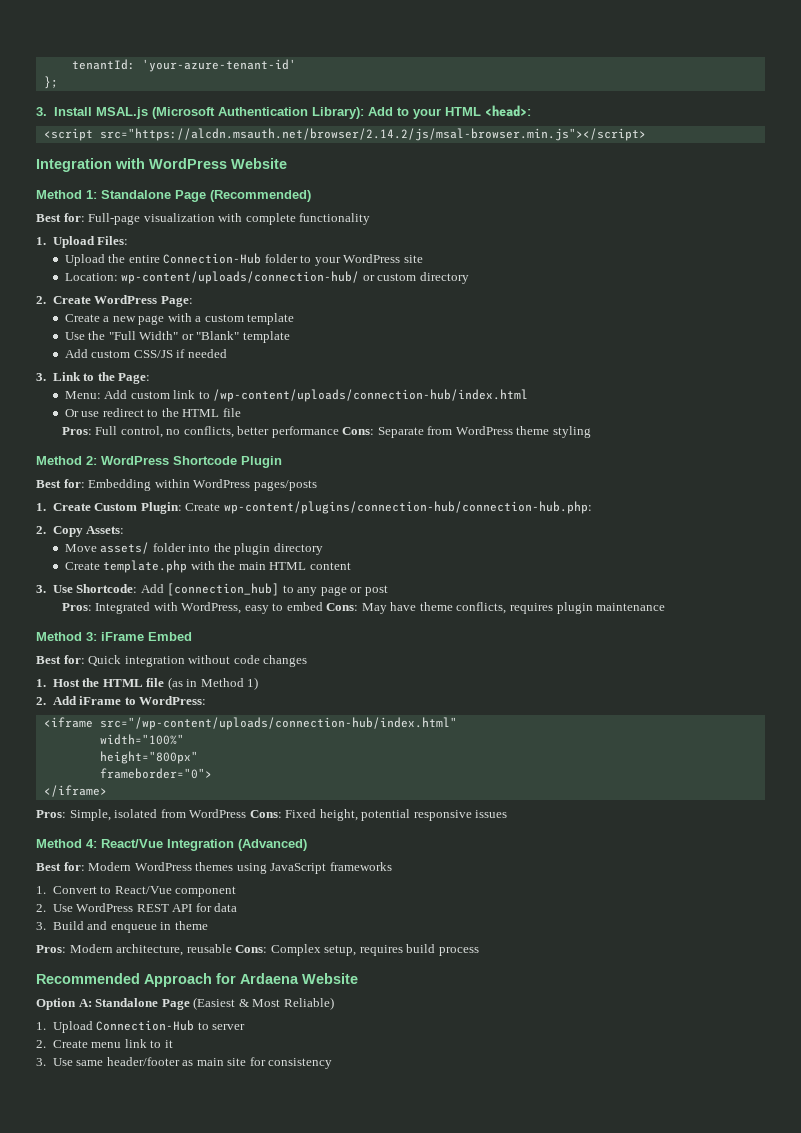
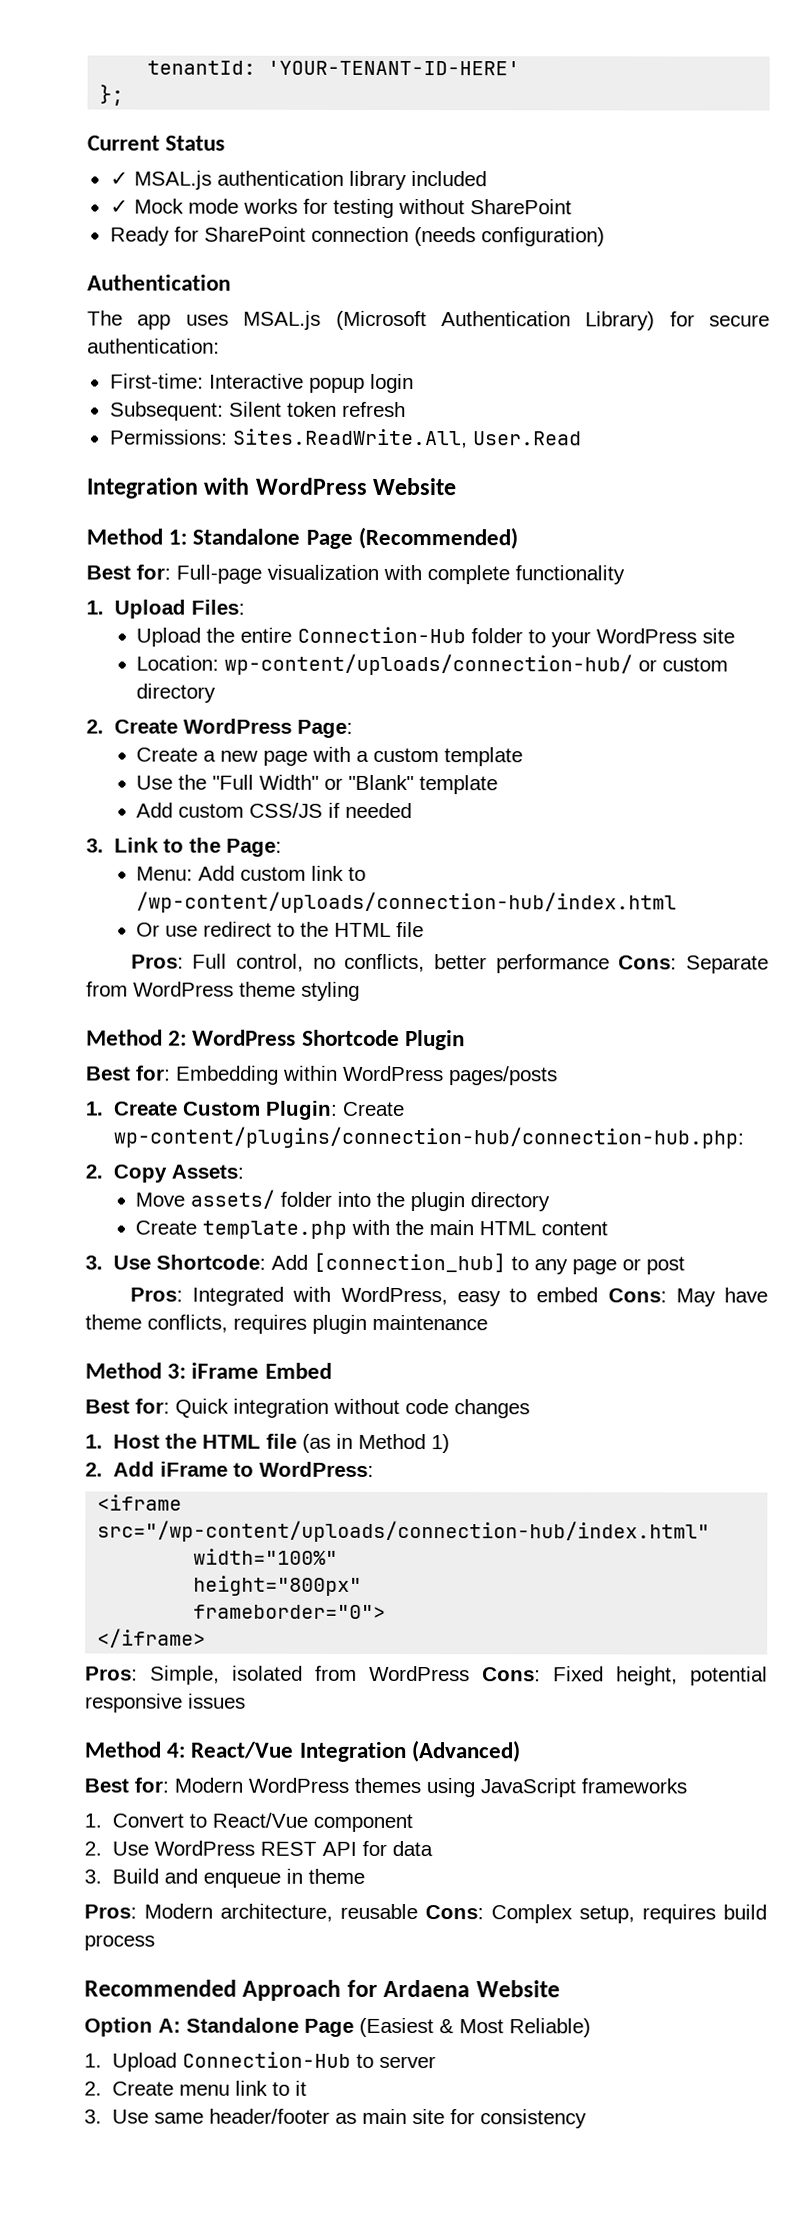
- tenantId: 'your-azure-tenant-id'
+ tenantId: 'YOUR-TENANT-ID-HERE'
- 3. Install MSAL.js (Microsoft Authentication Library): Add to your HTML <head>:
- <script src="https://alcdn.msauth.net/browser/2.14.2/js/msal-browser.min.js"></script>
+ Current Status
+ ✓ MSAL.js authentication library included
+ ✓ Mock mode works for testing without SharePoint
+ Ready for SharePoint connection (needs configuration)
+ Authentication
+ The app uses MSAL.js (Microsoft Authentication Library) for secure authentication:
+ First-time: Interactive popup login
+ Subsequent: Silent token refresh
+ Permissions: Sites.ReadWrite.All, User.Read

